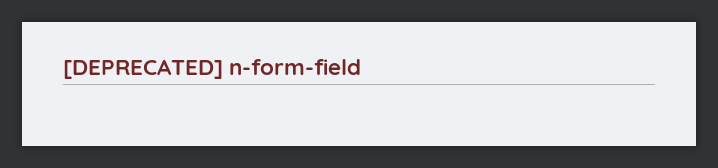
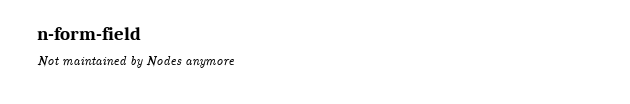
- [DEPRECATED] n-form-field
+ n-form-field
+ Not maintained by Nodes anymore

